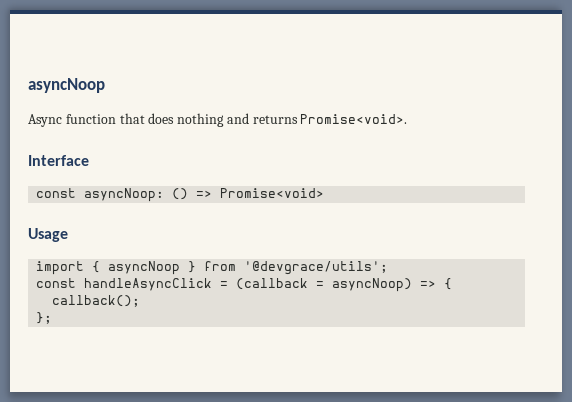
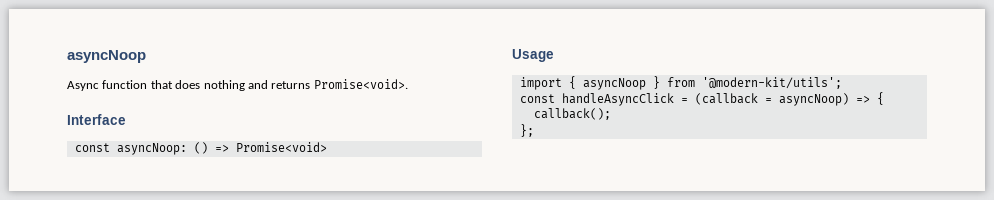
- import { asyncNoop } from '@devgrace/utils';
+ import { asyncNoop } from '@modern-kit/utils';

